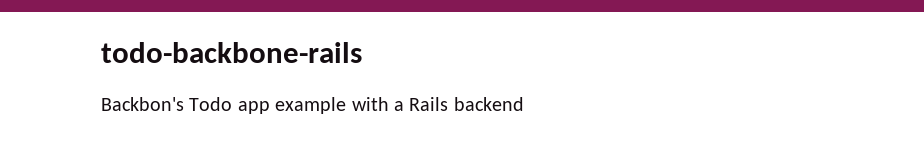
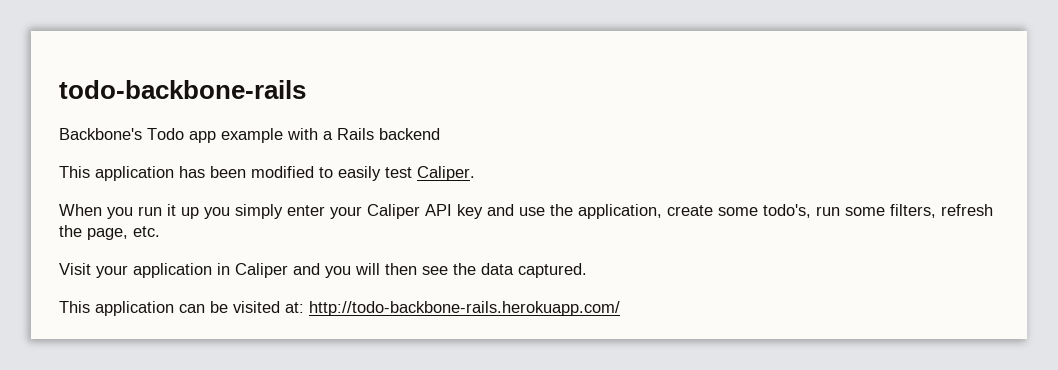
- Backbon's Todo app example with a Rails backend
+ Backbone's Todo app example with a Rails backend
+ This application has been modified to easily test Caliper.
+ When you run it up you simply enter your Caliper API key and use the application, create some todo's, run some filters, refresh the page, etc.
+ Visit your application in Caliper and you will then see the data captured.
+ This application can be visited at: http://todo-backbone-rails.herokuapp.com/

